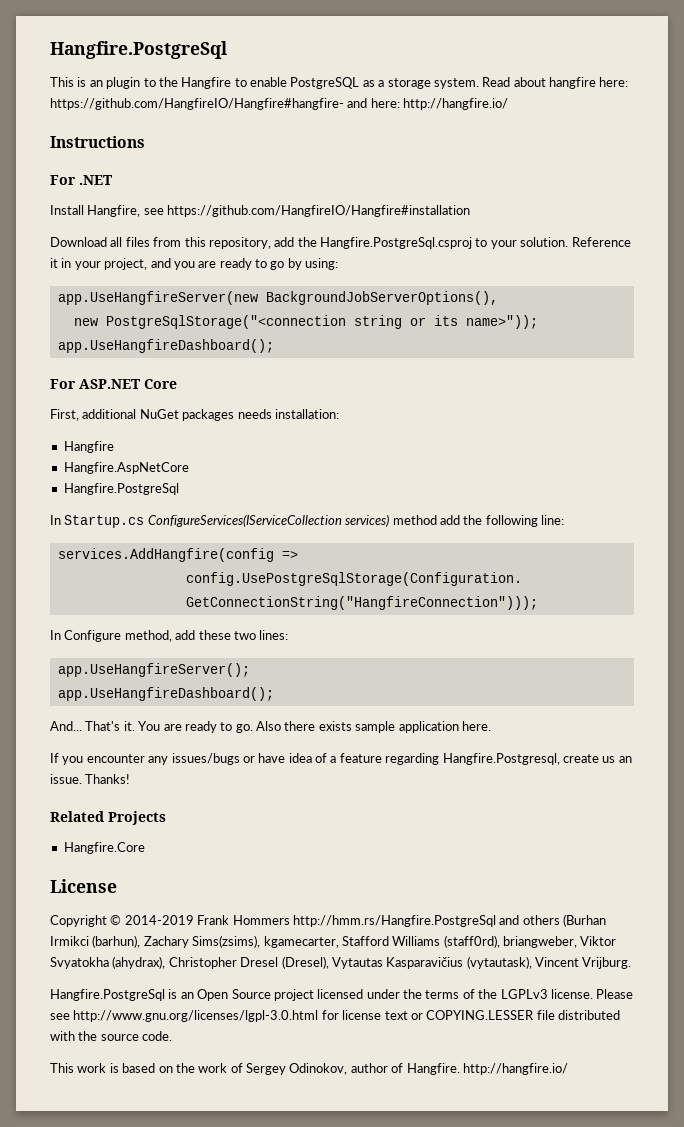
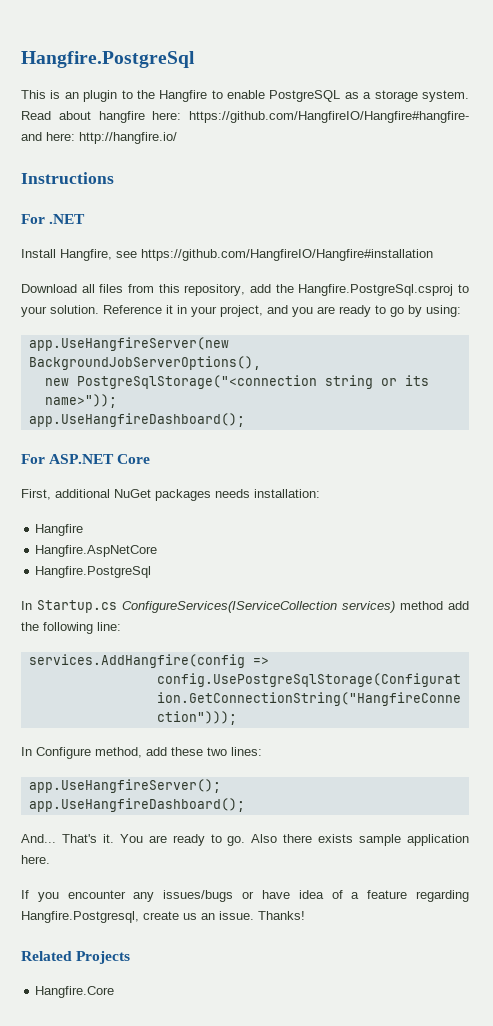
- License
- Copyright © 2014-2019 Frank Hommers http://hmm.rs/Hangfire.PostgreSql and others (Burhan Irmikci (barhun), Zachary Sims(zsims), kgamecarter, Stafford Williams (staff0rd), briangweber, Viktor Svyatokha (ahydrax), Christopher Dresel (Dresel), Vytautas Kasparavičius (vytautask), Vincent Vrijburg.
- Hangfire.PostgreSql is an Open Source project licensed under the terms of the LGPLv3 license. Please see http://www.gnu.org/licenses/lgpl-3.0.html for license text or COPYING.LESSER file distributed with the source code.
- This work is based on the work of Sergey Odinokov, author of Hangfire. http://hangfire.io/

